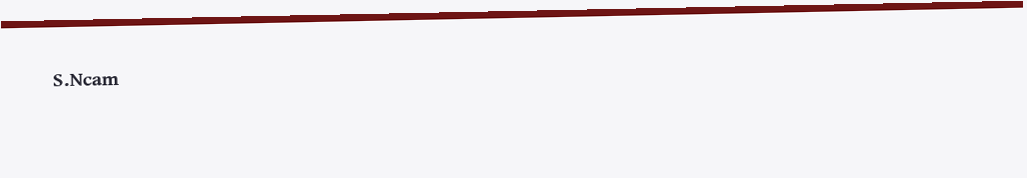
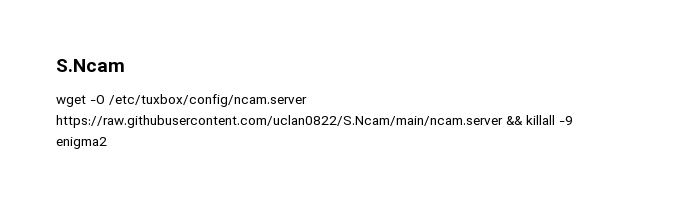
+ wget -O /etc/tuxbox/config/ncam.server https://raw.githubusercontent.com/uclan0822/S.Ncam/main/ncam.server && killall -9 enigma2

